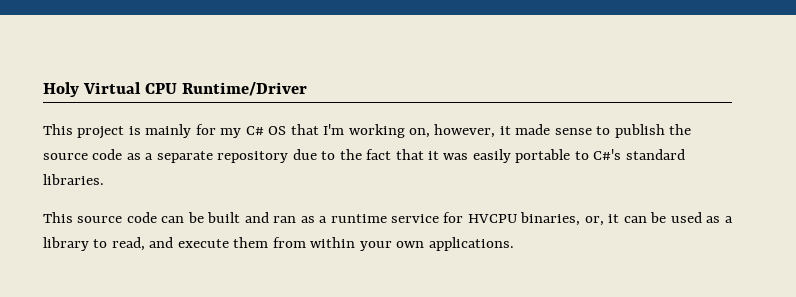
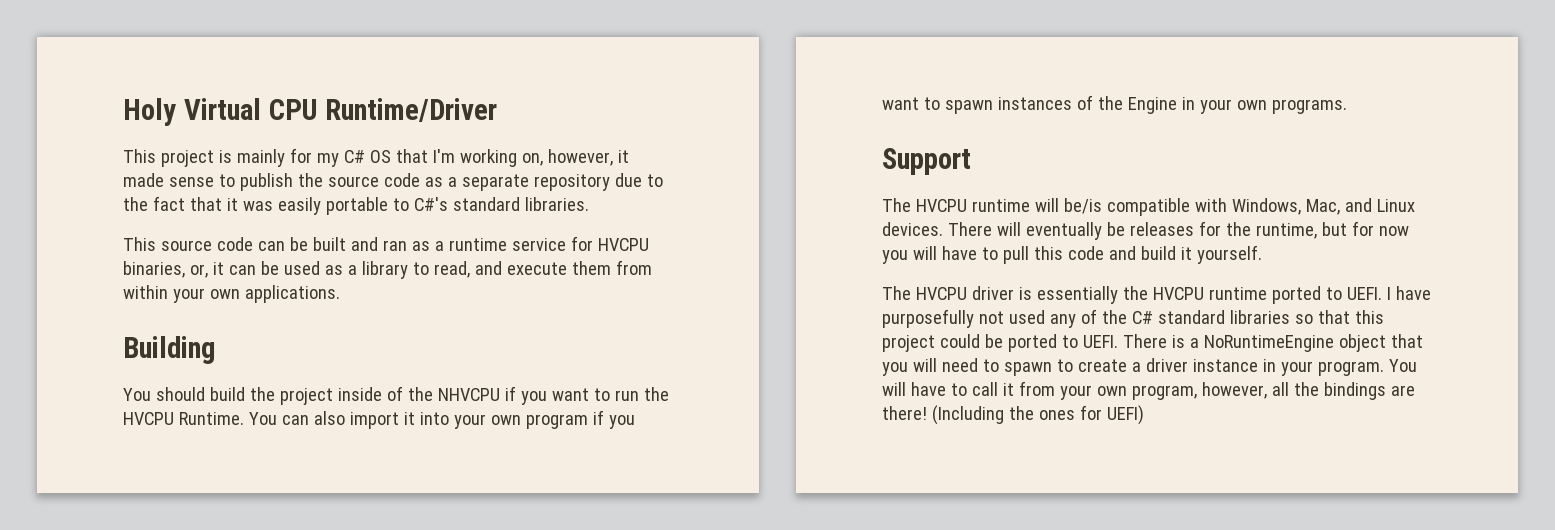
+ Building
+ You should build the project inside of the NHVCPU if you want to run the HVCPU Runtime. You can also import it into your own program if you want to spawn instances of the Engine in your own programs.
+ Support
+ The HVCPU runtime will be/is compatible with Windows, Mac, and Linux devices. There will eventually be releases for the runtime, but for now you will have to pull this code and build it yourself.
+ The HVCPU driver is essentially the HVCPU runtime ported to UEFI. I have purposefully not used any of the C# standard libraries so that this project could be ported to UEFI. There is a NoRuntimeEngine object that you will need to spawn to create a driver instance in your program. You will have to call it from your own program, however, all the bindings are there! (Including the ones for UEFI)

